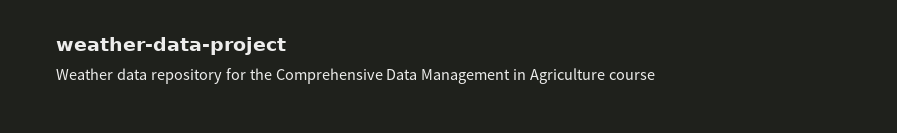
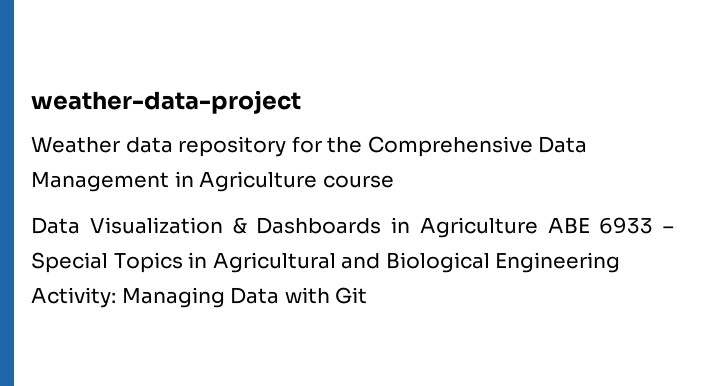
+ Data Visualization & Dashboards in Agriculture ABE 6933 – Special Topics in Agricultural and Biological Engineering Activity: Managing Data with Git

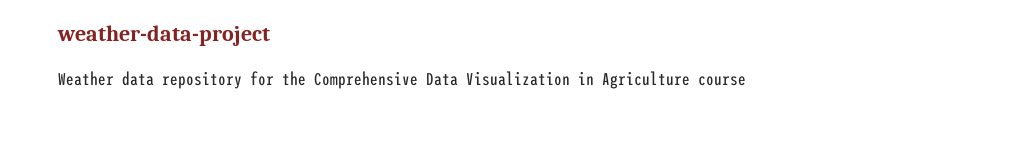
- Weather data repository for the Comprehensive Data Management in Agriculture course
+ Weather data repository for the Comprehensive Data Visualization in Agriculture course
- Data Visualization & Dashboards in Agriculture ABE 6933 – Special Topics in Agricultural and Biological Engineering Activity: Managing Data with Git

